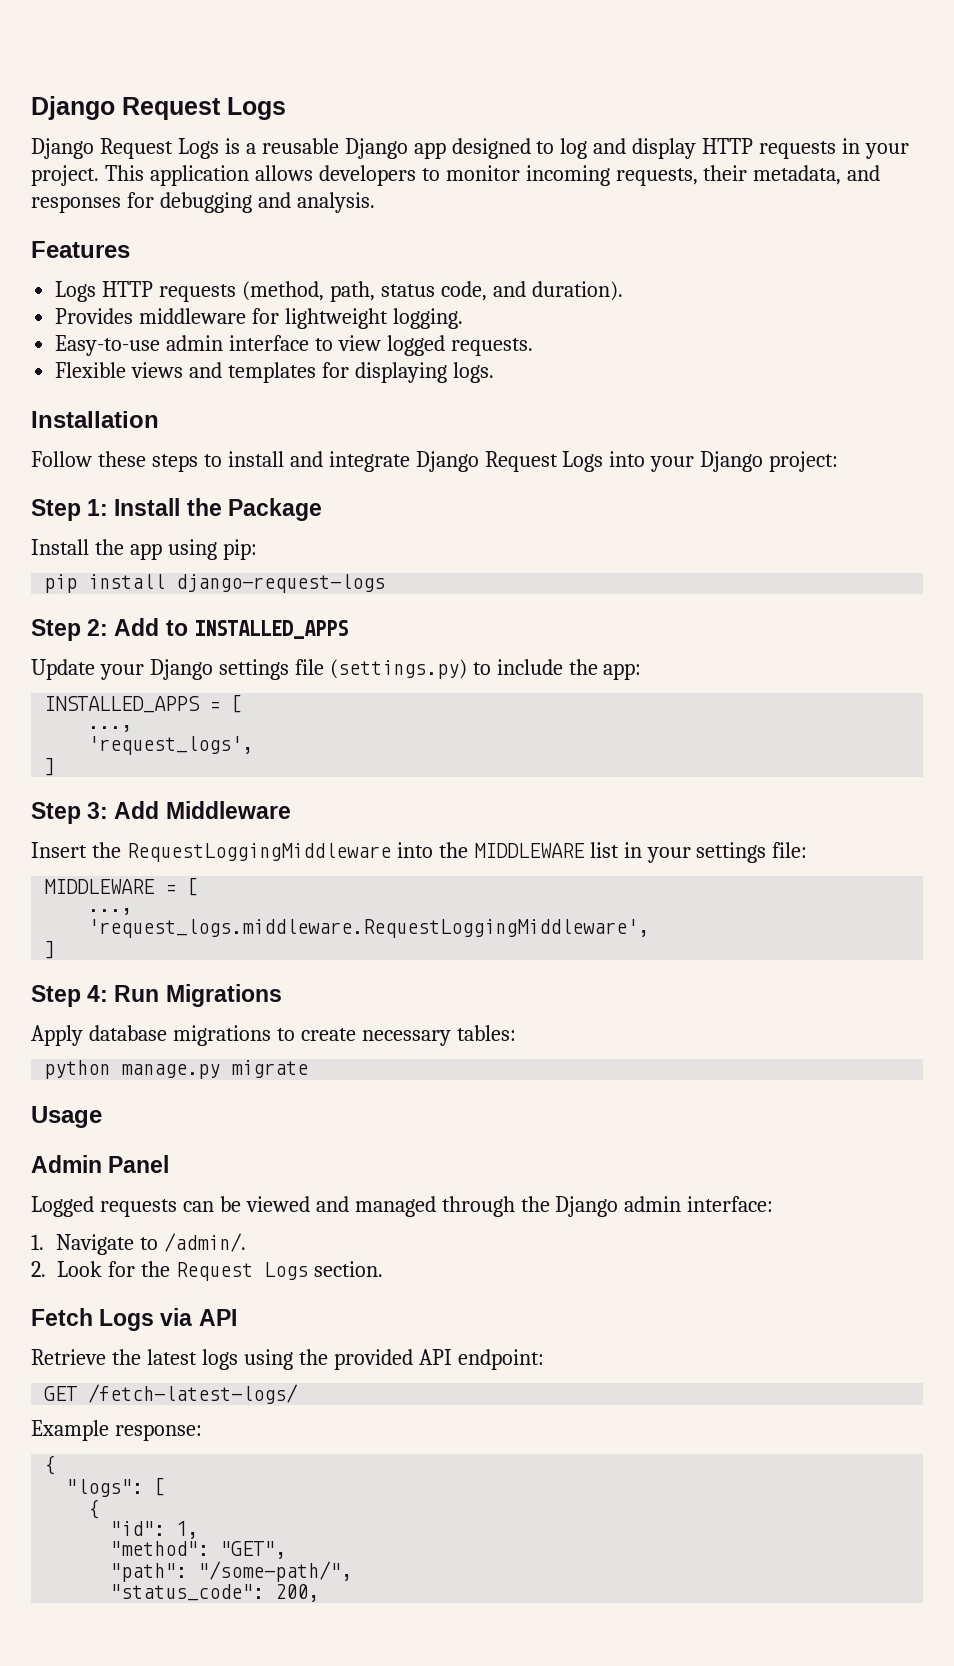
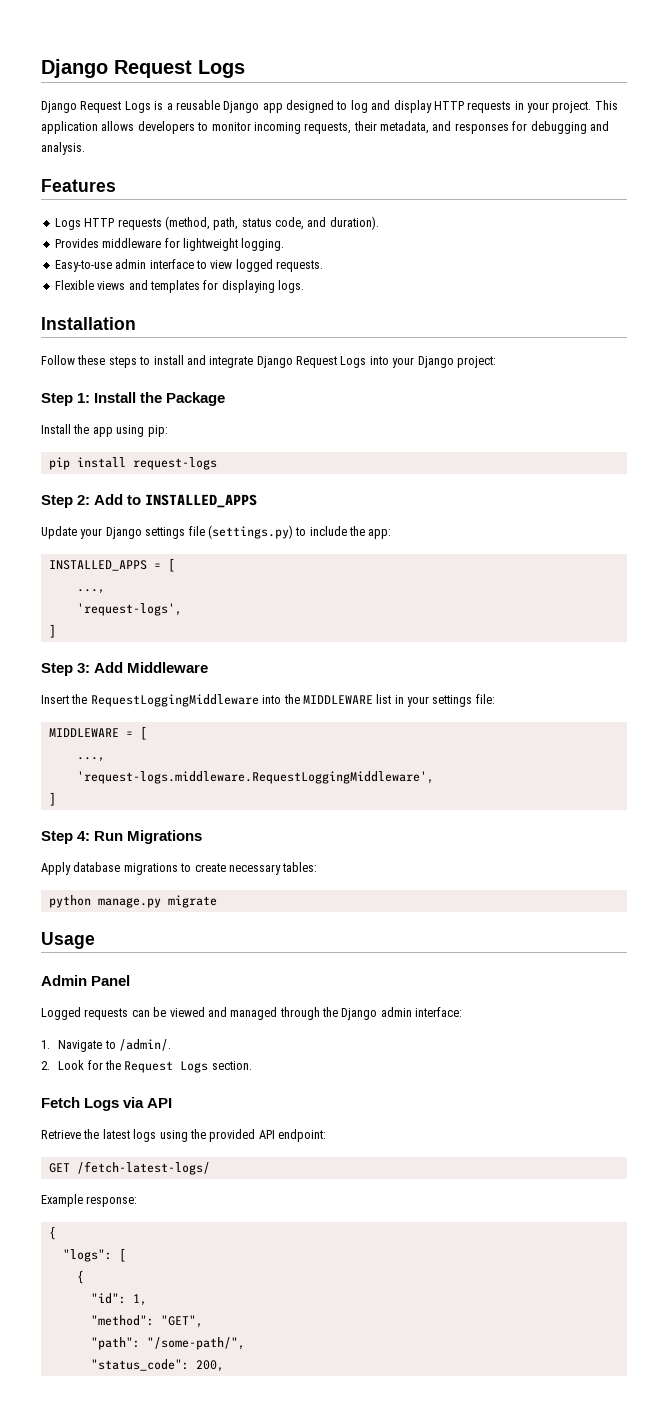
- pip install django-request-logs
+ pip install request-logs
- 'request_logs',
+ 'request-logs',
- 'request_logs.middleware.RequestLoggingMiddleware',
+ 'request-logs.middleware.RequestLoggingMiddleware',

